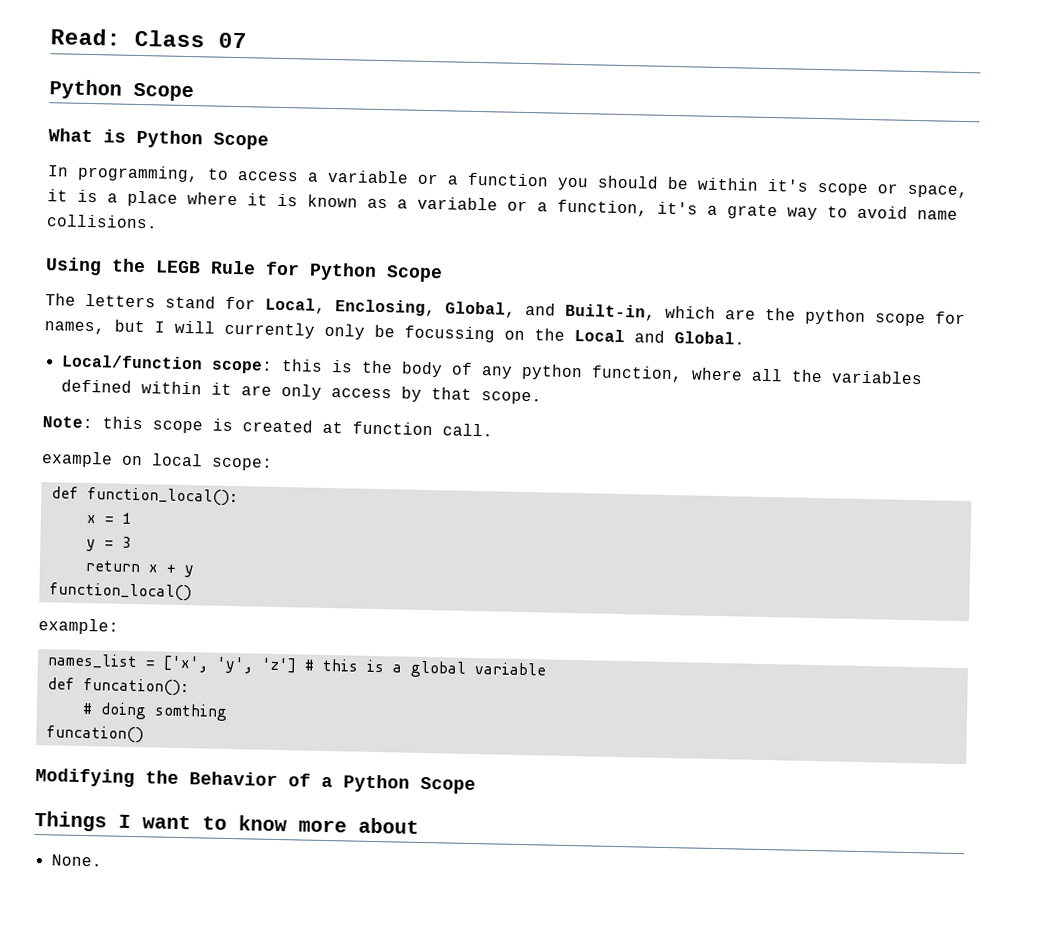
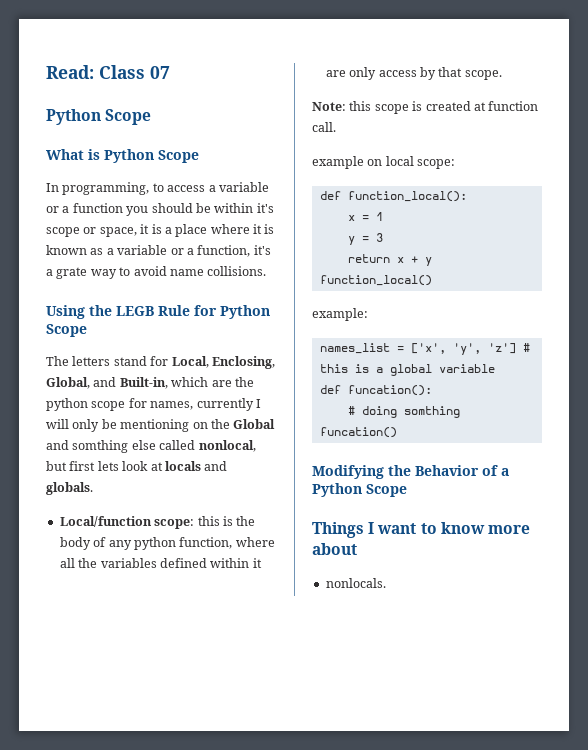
- The letters stand for Local, Enclosing, Global, and Built-in, which are the python scope for names, but I will currently only be focussing on the Local and Global.
+ The letters stand for Local, Enclosing, Global, and Built-in, which are the python scope for names, currently I will only be mentioning on the Global and somthing else called nonlocal, but first lets look at locals and globals.
- None.
+ nonlocals.

